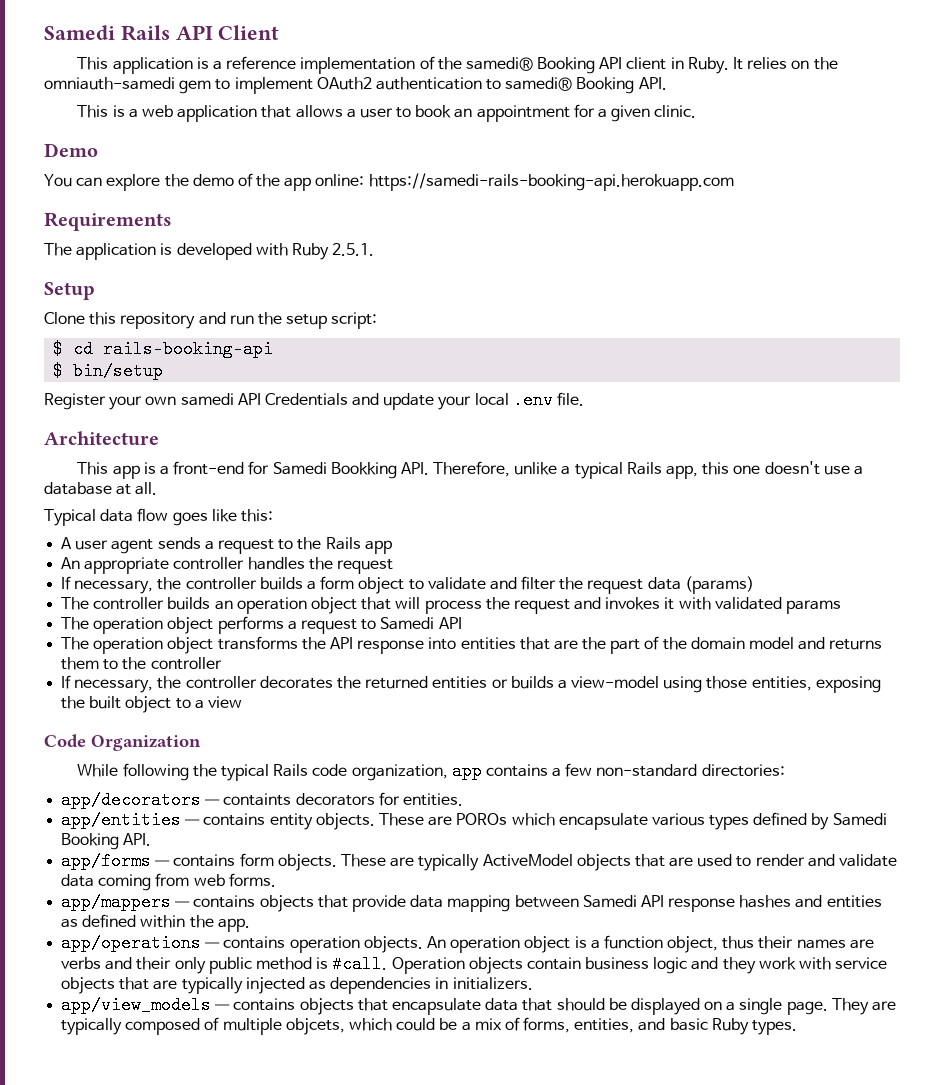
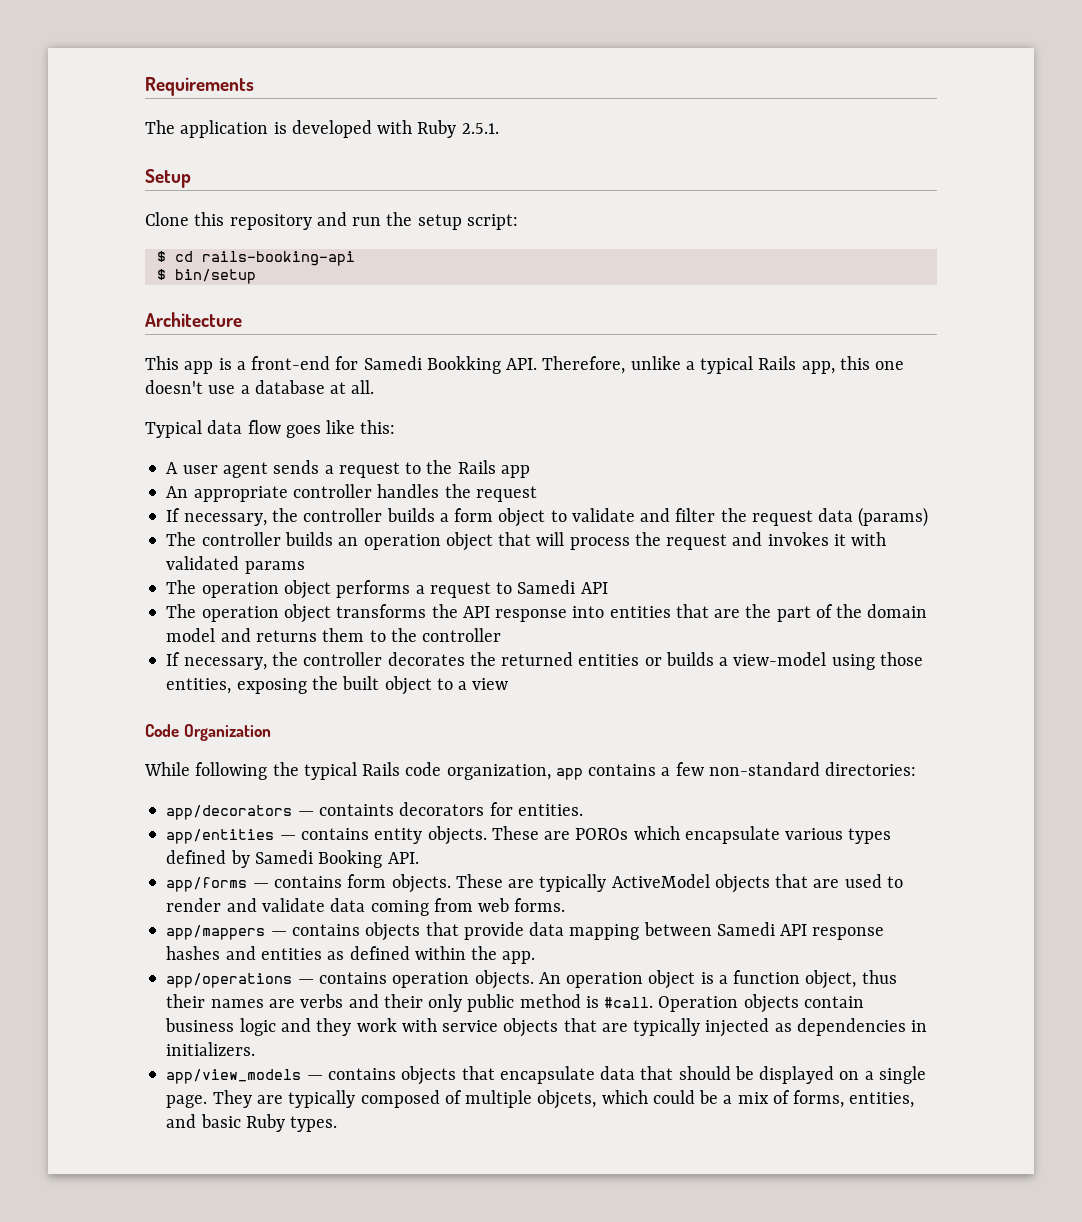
- Samedi Rails API Client
- This application is a reference implementation of the samedi® Booking API client in Ruby. It relies on the omniauth-samedi gem to implement OAuth2 authentication to samedi® Booking API.
- This is a web application that allows a user to book an appointment for a given clinic.
- Demo
- You can explore the demo of the app online: https://samedi-rails-booking-api.herokuapp.com
- Register your own samedi API Credentials and update your local .env file.

